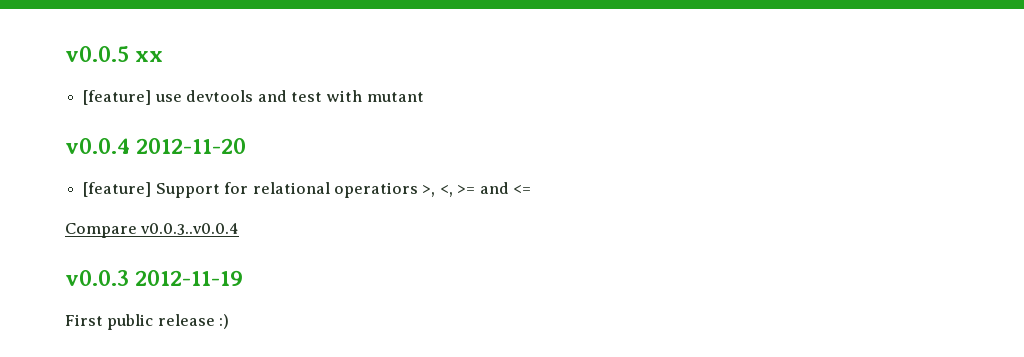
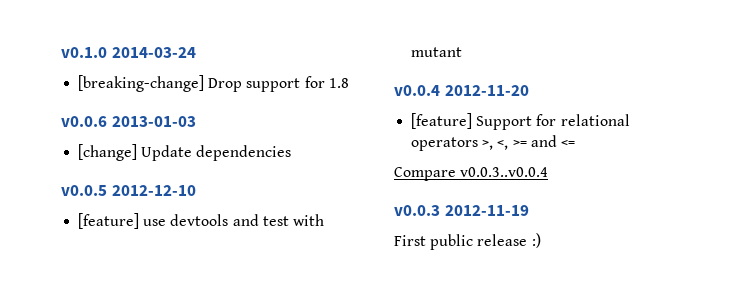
- v0.0.5 xx
+ v0.1.0 2014-03-24
+ [breaking-change] Drop support for 1.8
+ v0.0.6 2013-01-03
+ [change] Update dependencies
+ v0.0.5 2012-12-10
- [feature] Support for relational operatiors >, <, >= and <=
+ [feature] Support for relational operators >, <, >= and <=

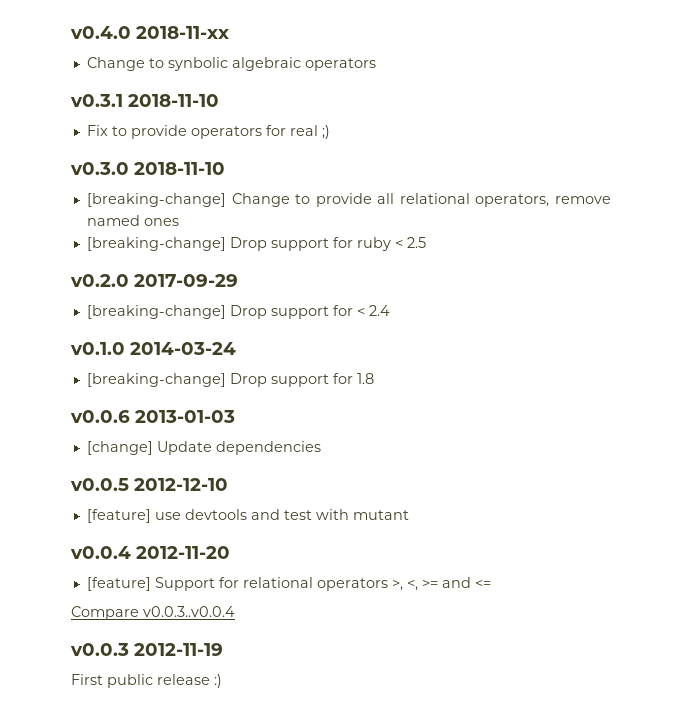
+ v0.4.0 2018-11-xx
+ Change to synbolic algebraic operators
+ v0.3.1 2018-11-10
+ Fix to provide operators for real ;)
+ v0.3.0 2018-11-10
+ [breaking-change] Change to provide all relational operators, remove named ones
+ [breaking-change] Drop support for ruby < 2.5
+ v0.2.0 2017-09-29
+ [breaking-change] Drop support for < 2.4

